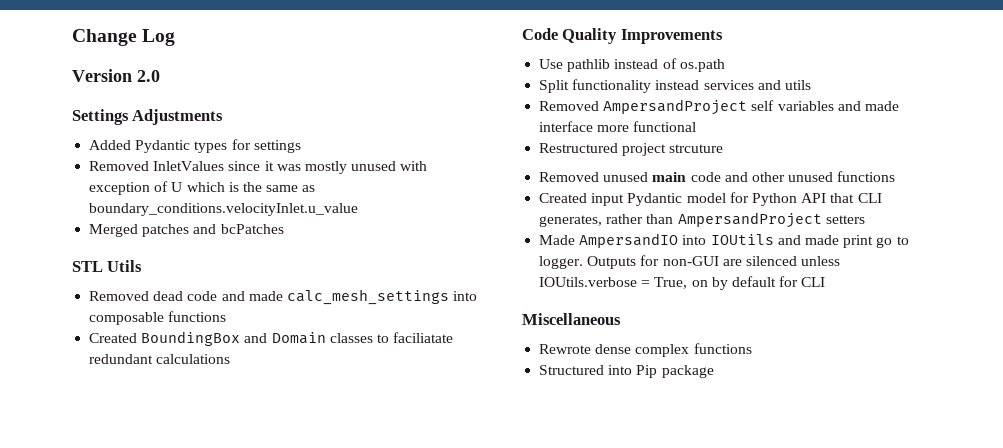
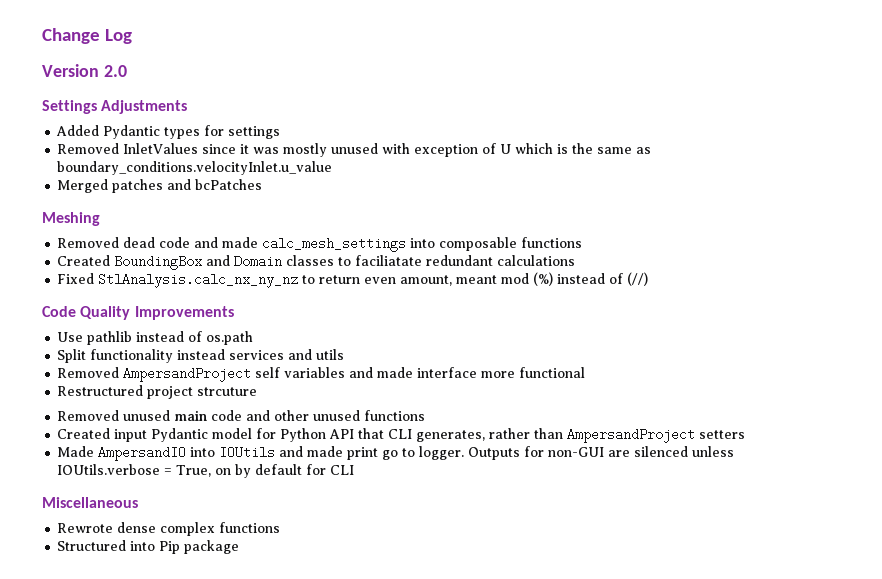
- STL Utils
+ Meshing
+ Fixed StlAnalysis.calc_nx_ny_nz to return even amount, meant mod (%) instead of (//)

